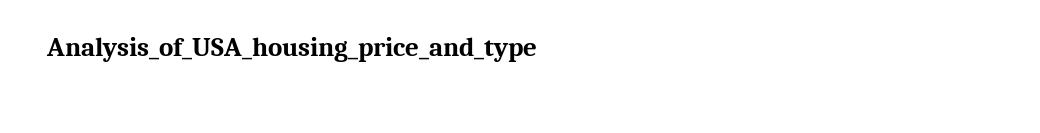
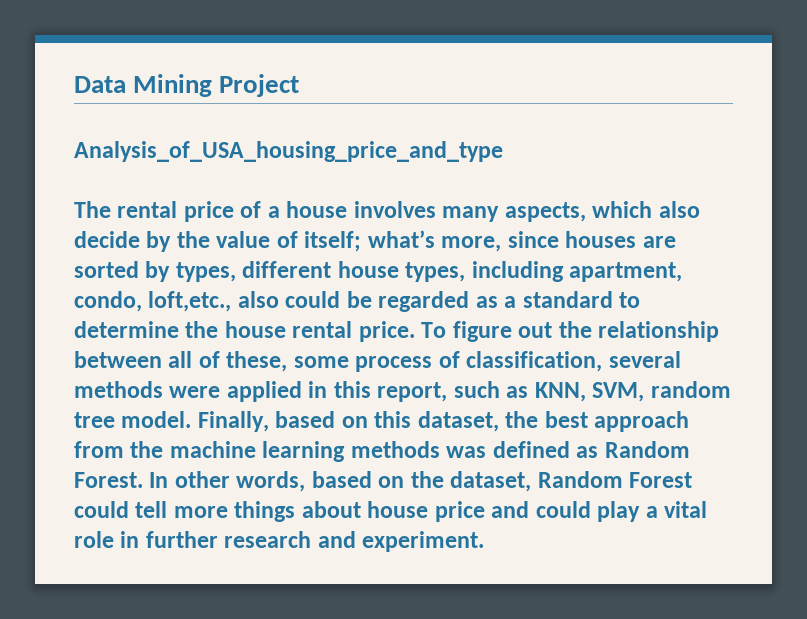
+ Data Mining Project
  Analysis_of_USA_housing_price_and_type
+ The rental price of a house involves many aspects, which also decide by the value of itself; what’s more, since houses are sorted by types, different house types, including apartment, condo, loft,etc., also could be regarded as a standard to determine the house rental price. To figure out the relationship between all of these, some process of classification, several methods were applied in this report, such as KNN, SVM, random tree model. Finally, based on this dataset, the best approach from the machine learning methods was defined as Random Forest. In other words, based on the dataset, Random Forest could tell more things about house price and could play a vital role in further research and experiment.

